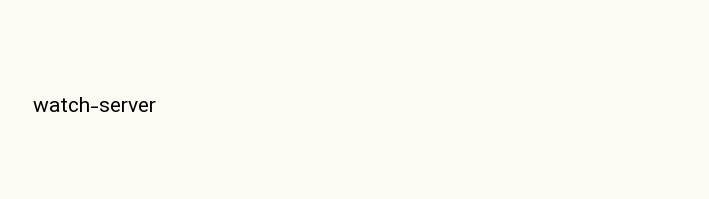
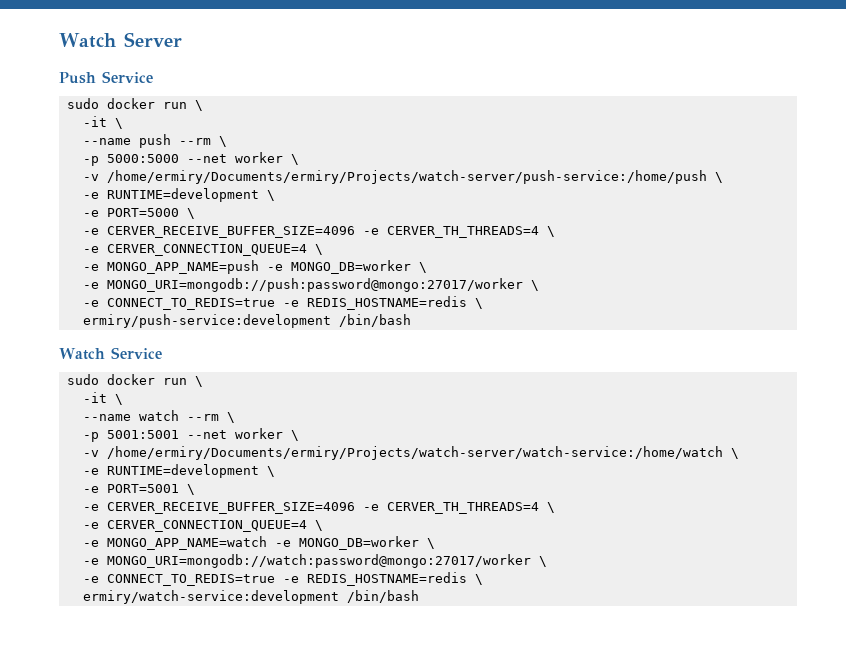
- watch-server
+ Watch Server
+ Push Service
+ sudo docker run \
+ -it \
+ --name push --rm \
+ -p 5000:5000 --net worker \
+ -v /home/ermiry/Documents/ermiry/Projects/watch-server/push-service:/home/push \
+ -e RUNTIME=development \
+ -e PORT=5000 \
+ -e CERVER_RECEIVE_BUFFER_SIZE=4096 -e CERVER_TH_THREADS=4 \
+ -e CERVER_CONNECTION_QUEUE=4 \
+ -e MONGO_APP_NAME=push -e MONGO_DB=worker \
+ -e MONGO_URI=mongodb://push:password@mongo:27017/worker \
+ -e CONNECT_TO_REDIS=true -e REDIS_HOSTNAME=redis \
+ ermiry/push-service:development /bin/bash
+ Watch Service
+ sudo docker run \
+ -it \
+ --name watch --rm \
+ -p 5001:5001 --net worker \
+ -v /home/ermiry/Documents/ermiry/Projects/watch-server/watch-service:/home/watch \
+ -e RUNTIME=development \
+ -e PORT=5001 \
+ -e CERVER_RECEIVE_BUFFER_SIZE=4096 -e CERVER_TH_THREADS=4 \
+ -e CERVER_CONNECTION_QUEUE=4 \
+ -e MONGO_APP_NAME=watch -e MONGO_DB=worker \
+ -e MONGO_URI=mongodb://watch:password@mongo:27017/worker \
+ -e CONNECT_TO_REDIS=true -e REDIS_HOSTNAME=redis \
+ ermiry/watch-service:development /bin/bash

